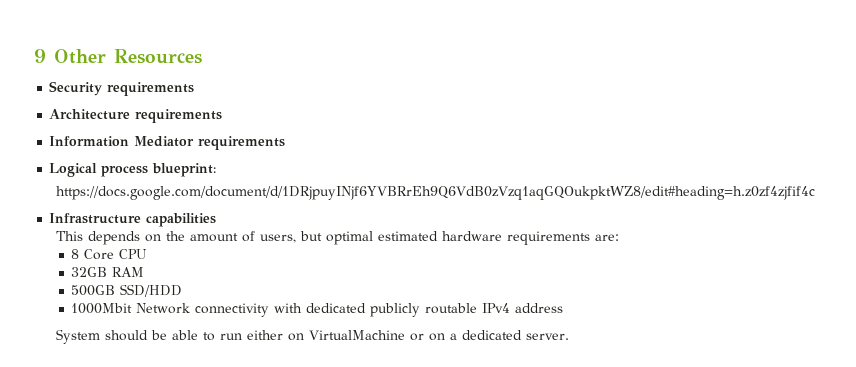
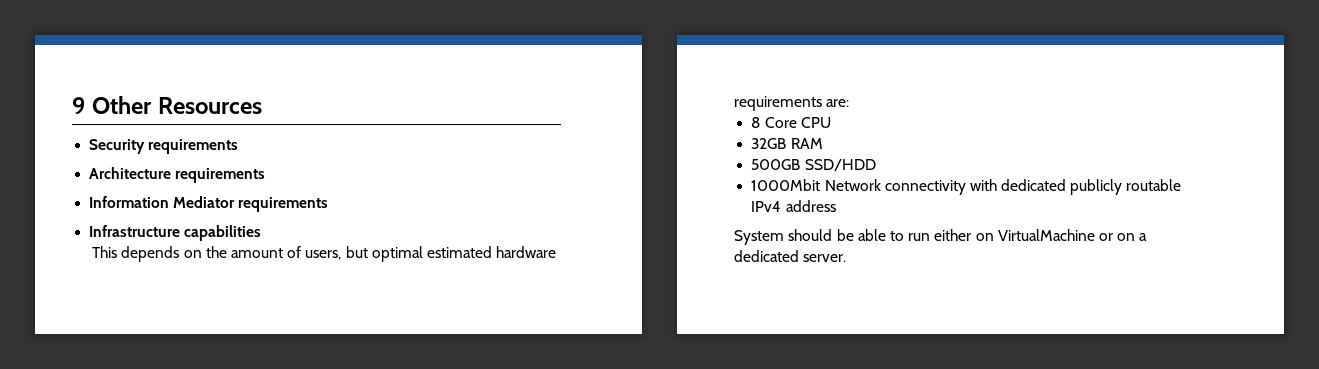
- Logical process blueprint:
- https://docs.google.com/document/d/1DRjpuyINjf6YVBRrEh9Q6VdB0zVzq1aqGQOukpktWZ8/edit#heading=h.z0zf4zjfif4c

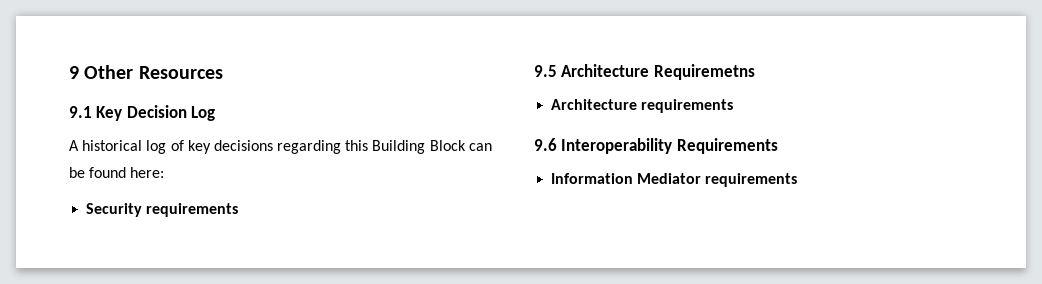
+ 9.1 Key Decision Log
+ A historical log of key decisions regarding this Building Block can be found here:
+ 9.5 Architecture Requiremetns
+ 9.6 Interoperability Requirements
- Infrastructure capabilities
- This depends on the amount of users, but optimal estimated hardware requirements are:
- 8 Core CPU
- 32GB RAM
- 500GB SSD/HDD
- 1000Mbit Network connectivity with dedicated publicly routable IPv4 address
- System should be able to run either on VirtualMachine or on a dedicated server.

